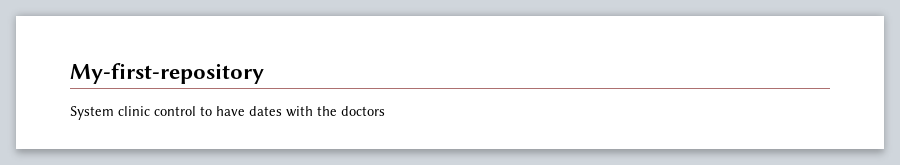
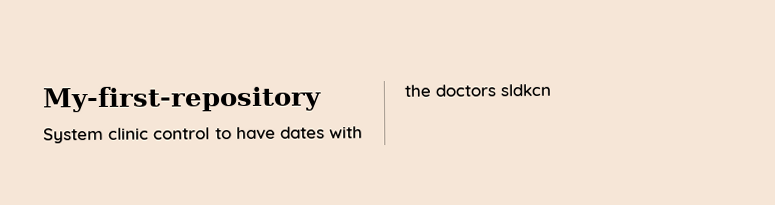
- System clinic control to have dates with the doctors
+ System clinic control to have dates with the doctors sldkcn

